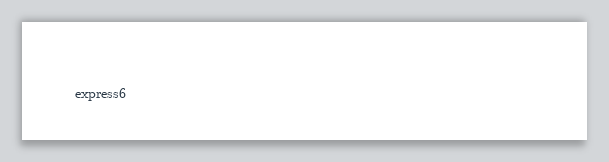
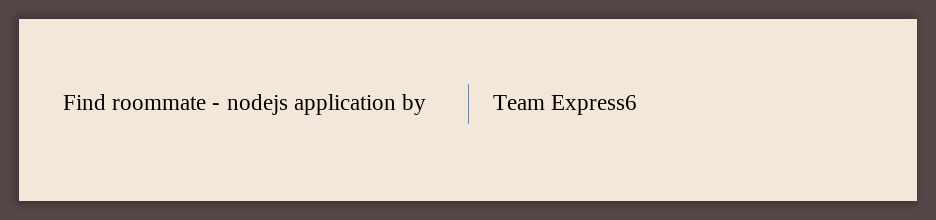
- express6
+ Find roommate - nodejs application by Team Express6

